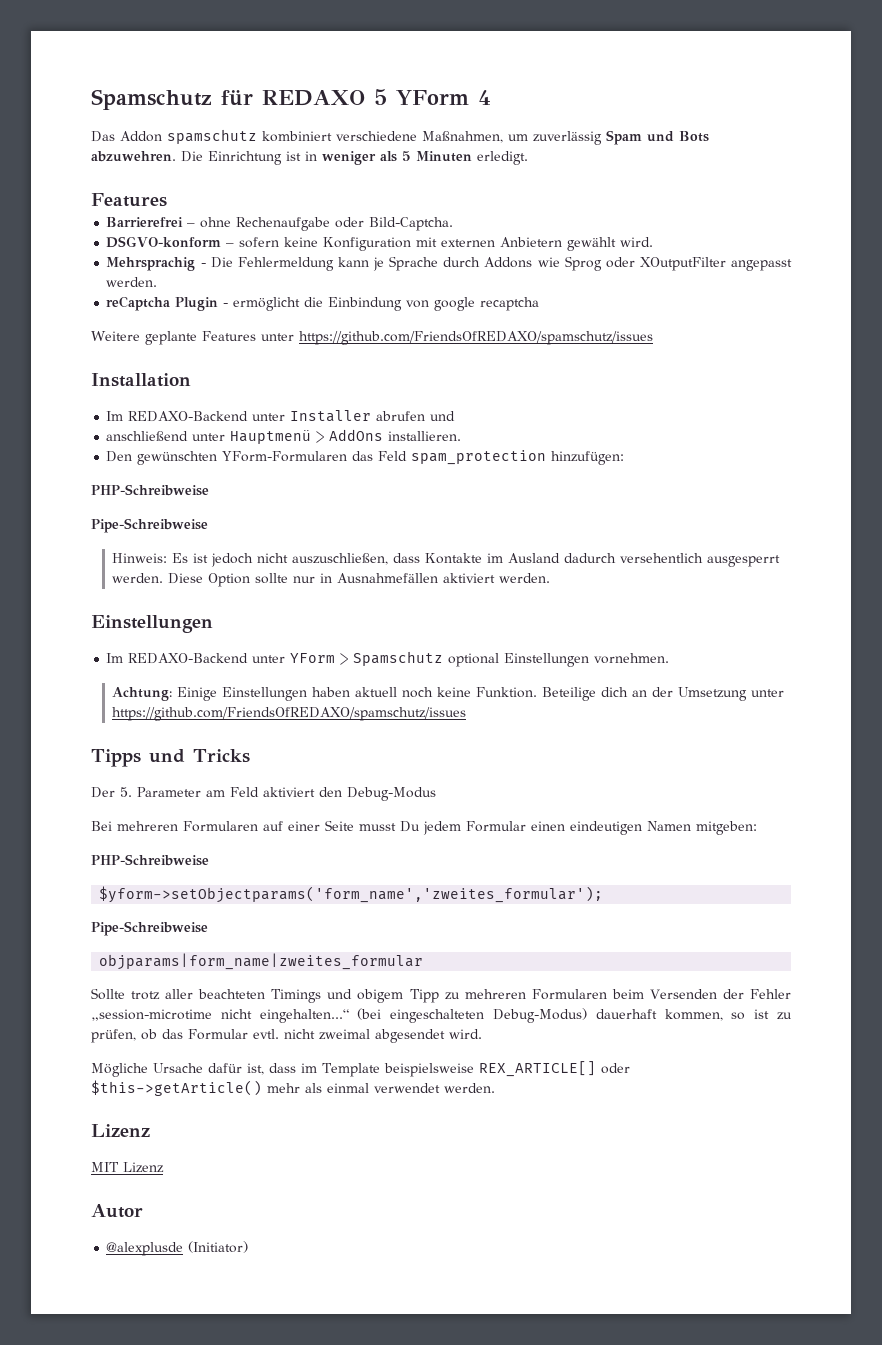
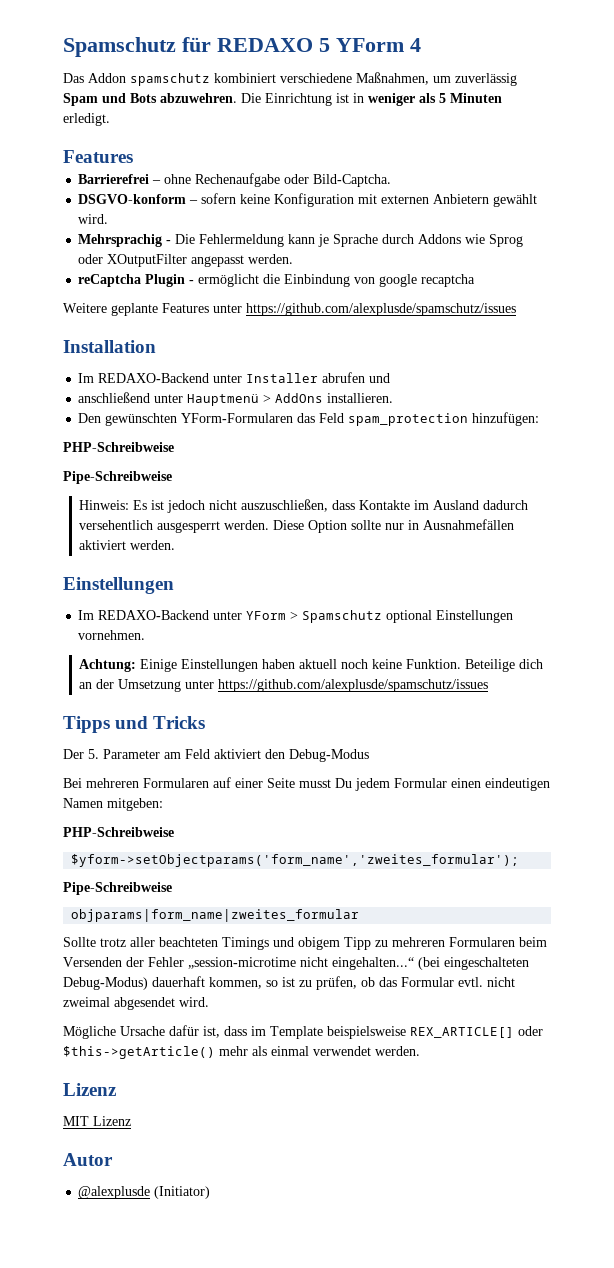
- Weitere geplante Features unter https://github.com/FriendsOfREDAXO/spamschutz/issues
+ Weitere geplante Features unter https://github.com/alexplusde/spamschutz/issues
- Beteilige dich an der Umsetzung unter https://github.com/FriendsOfREDAXO/spamschutz/issues
+ Beteilige dich an der Umsetzung unter https://github.com/alexplusde/spamschutz/issues

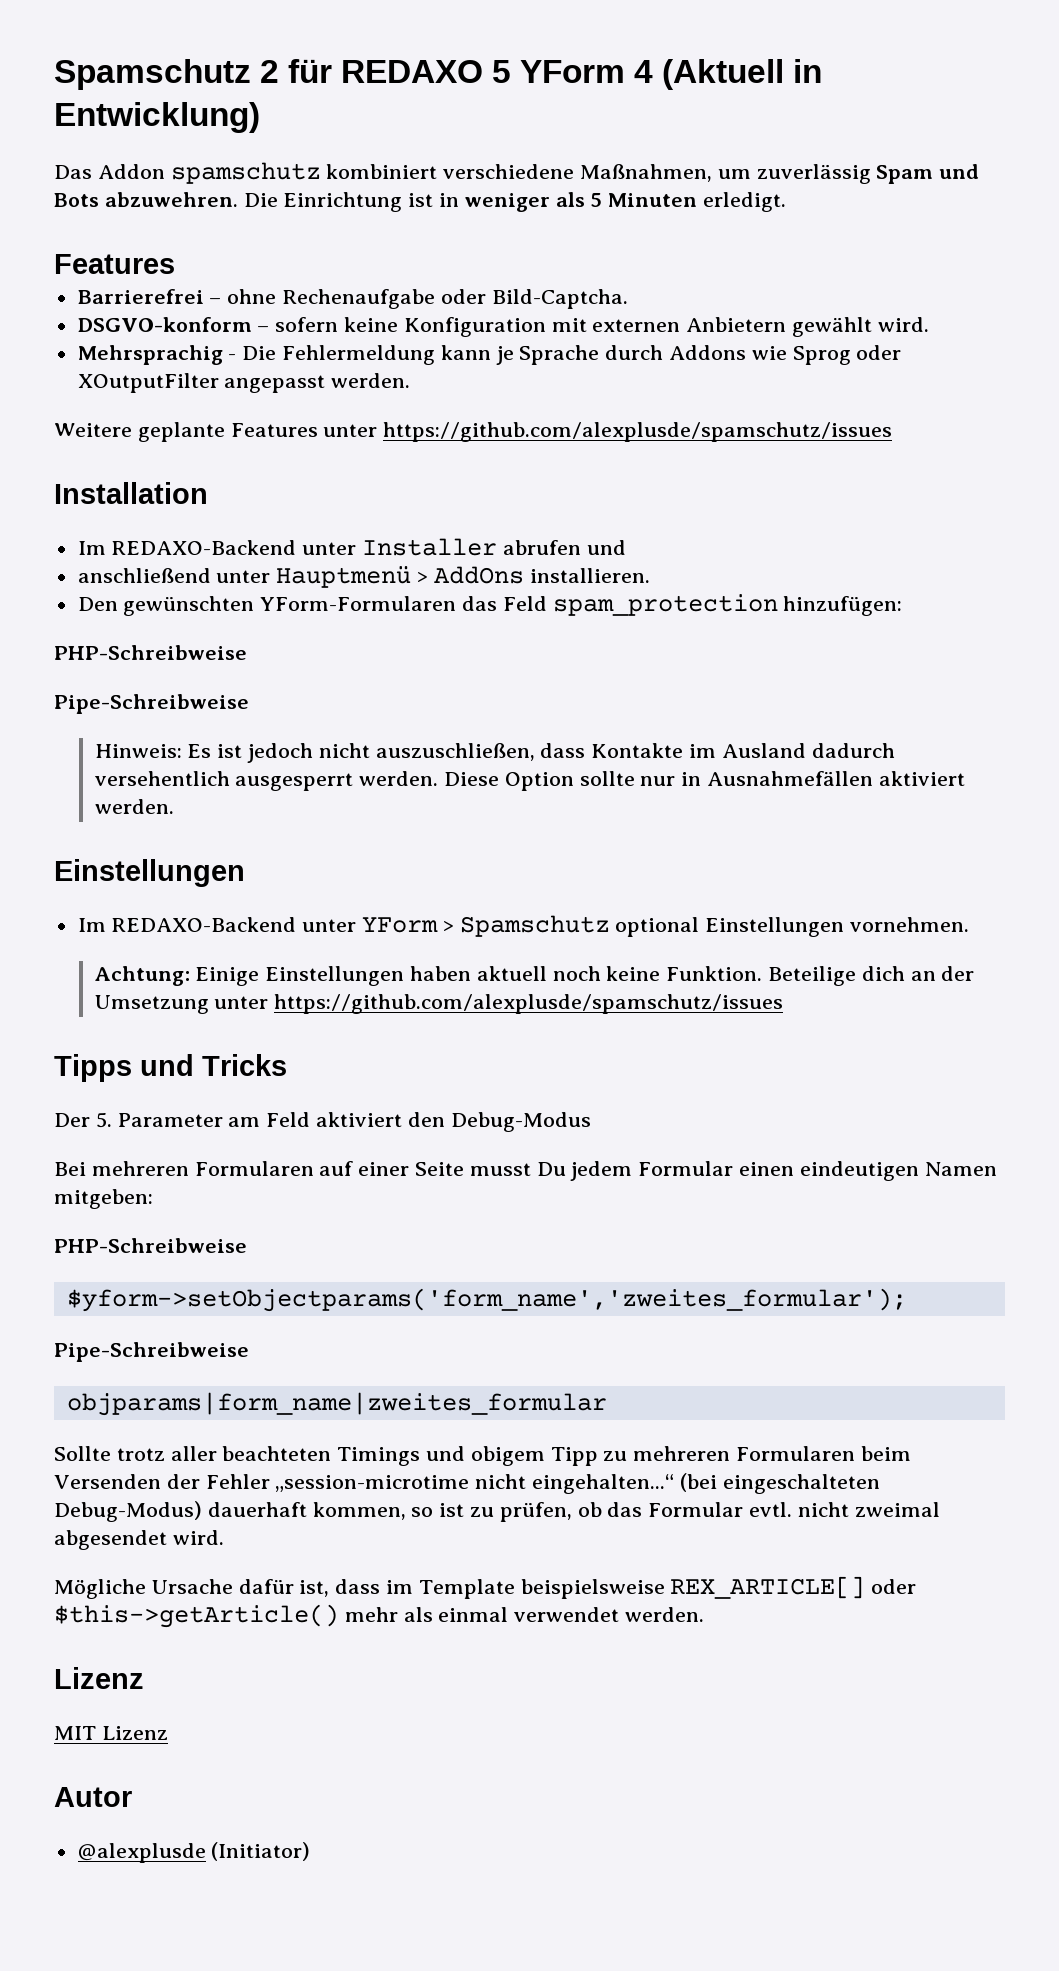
- Spamschutz für REDAXO 5 YForm 4
+ Spamschutz 2 für REDAXO 5 YForm 4 (Aktuell in Entwicklung)
- reCaptcha Plugin - ermöglicht die Einbindung von google recaptcha

